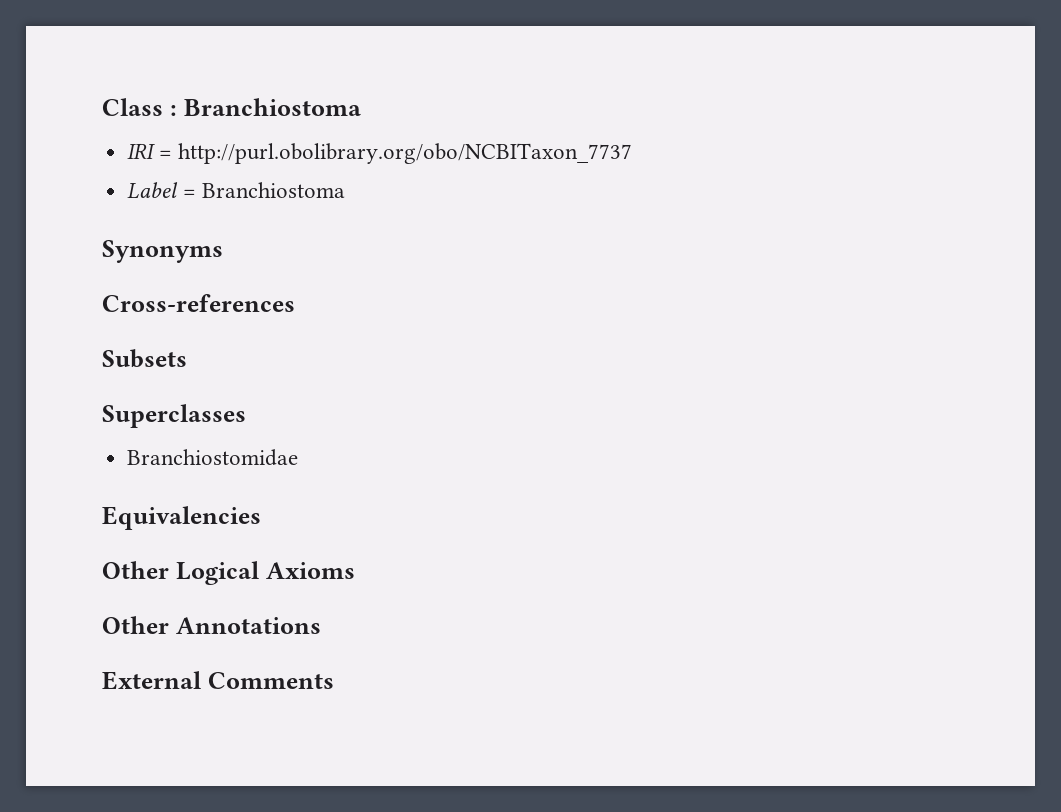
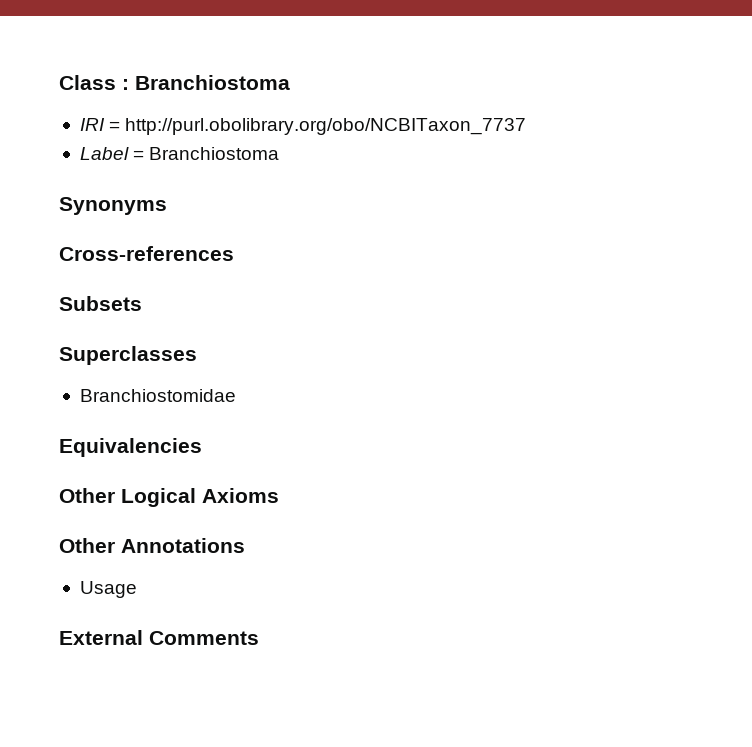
+ Usage

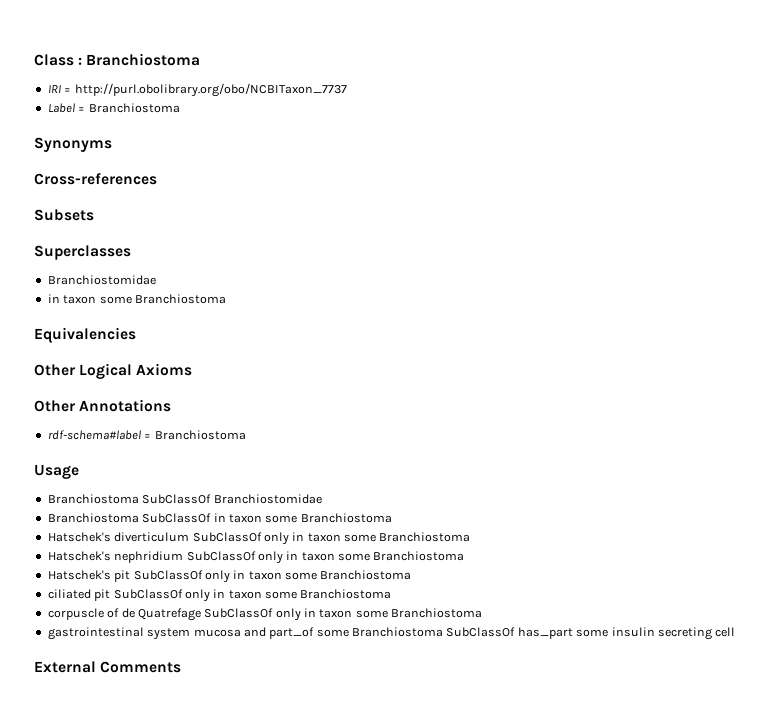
  Superclasses
  Branchiostomidae
+ in taxon some Branchiostoma
+ rdf-schema#label = Branchiostoma
  Usage
+ Branchiostoma SubClassOf Branchiostomidae
+ Branchiostoma SubClassOf in taxon some Branchiostoma
+ Hatschek's diverticulum SubClassOf only in taxon some Branchiostoma
+ Hatschek's nephridium SubClassOf only in taxon some Branchiostoma
+ Hatschek's pit SubClassOf only in taxon some Branchiostoma
+ ciliated pit SubClassOf only in taxon some Branchiostoma
+ corpuscle of de Quatrefage SubClassOf only in taxon some Branchiostoma
+ gastrointestinal system mucosa and part_of some Branchiostoma SubClassOf has_part some insulin secreting cell

